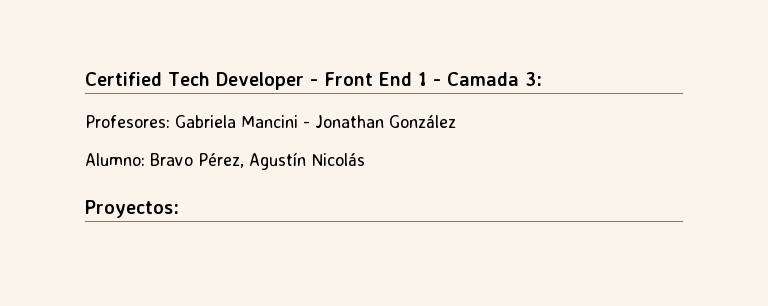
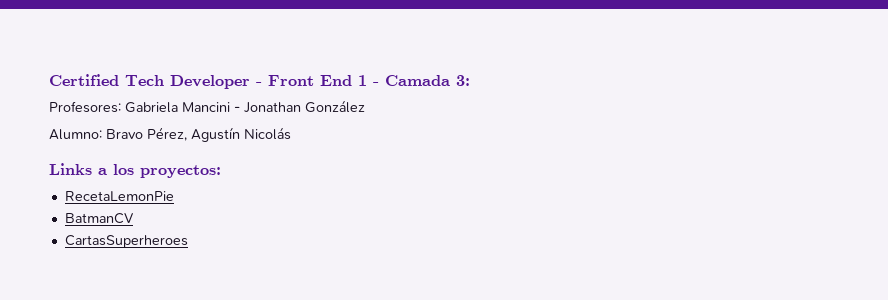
- Proyectos:
+ Links a los proyectos:
+ RecetaLemonPie
+ BatmanCV
+ CartasSuperheroes

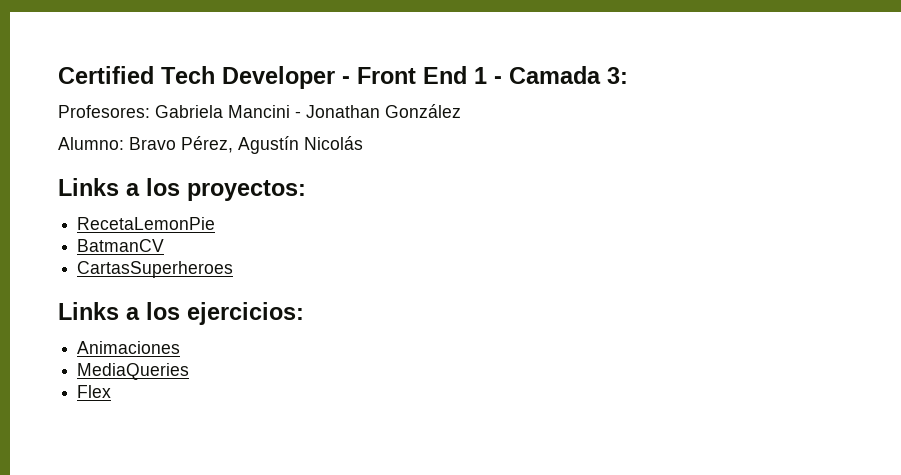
+ Links a los ejercicios:
+ Animaciones
+ MediaQueries
+ Flex

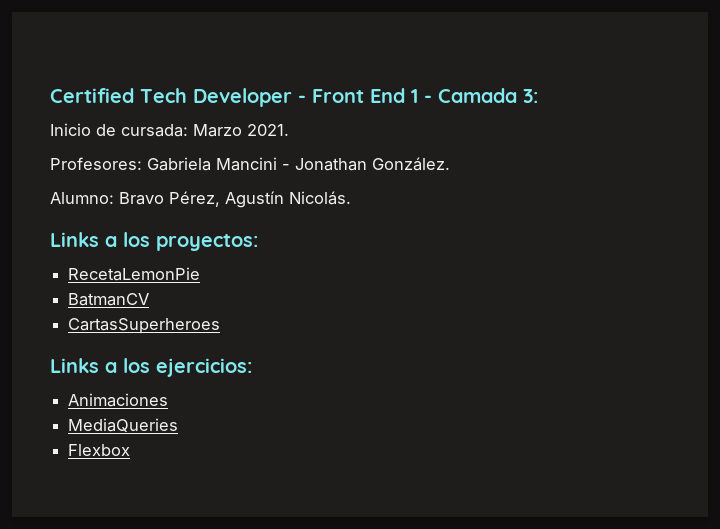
+ Inicio de cursada: Marzo 2021.
- Profesores: Gabriela Mancini - Jonathan González
+ Profesores: Gabriela Mancini - Jonathan González.
- Alumno: Bravo Pérez, Agustín Nicolás
+ Alumno: Bravo Pérez, Agustín Nicolás.
- Flex
+ Flexbox

